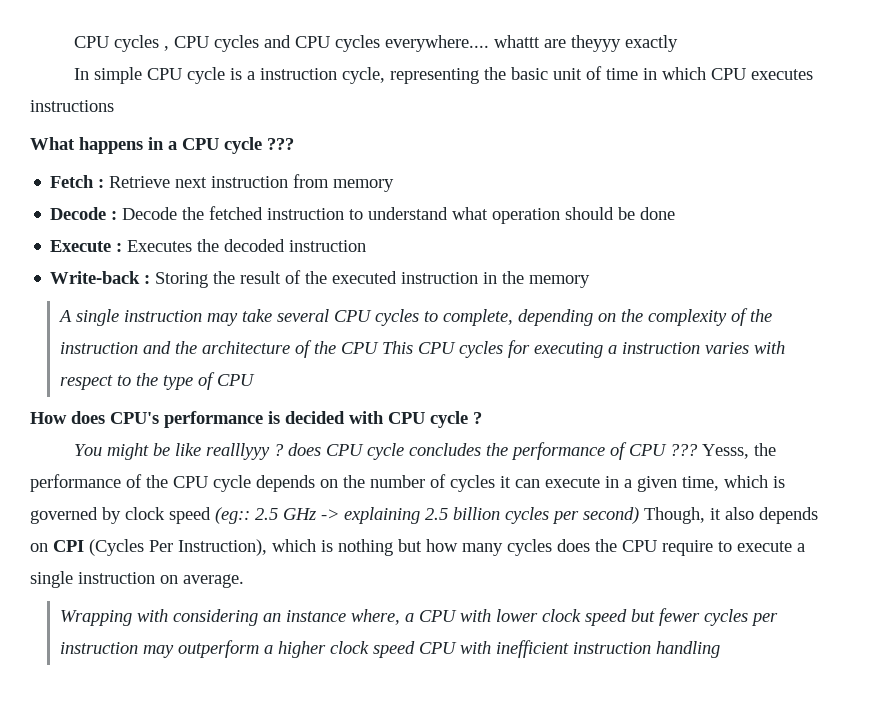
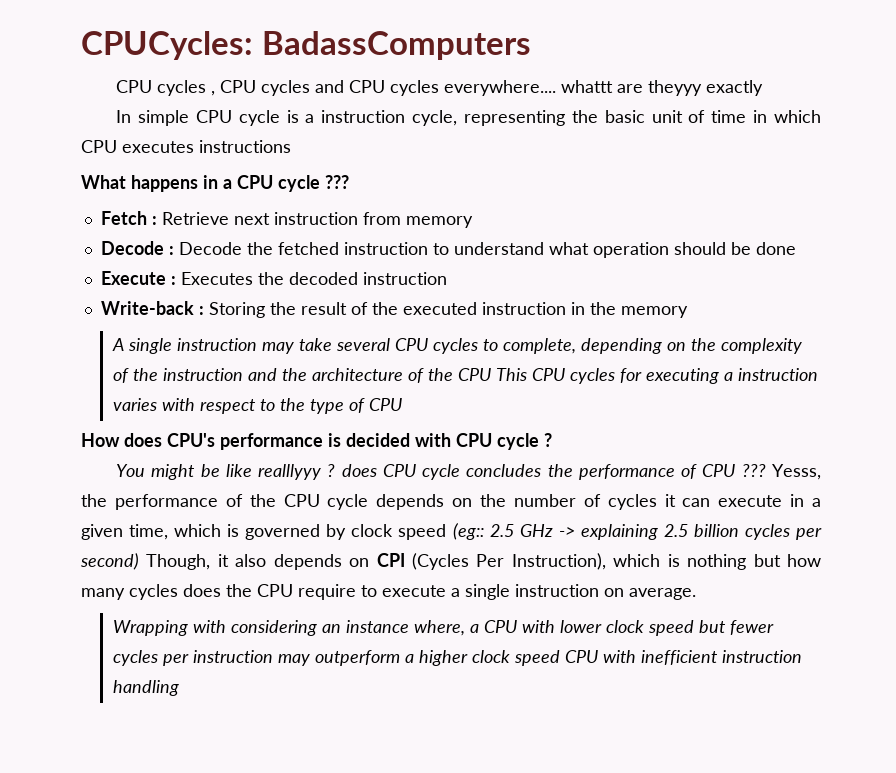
+ CPUCycles: BadassComputers

